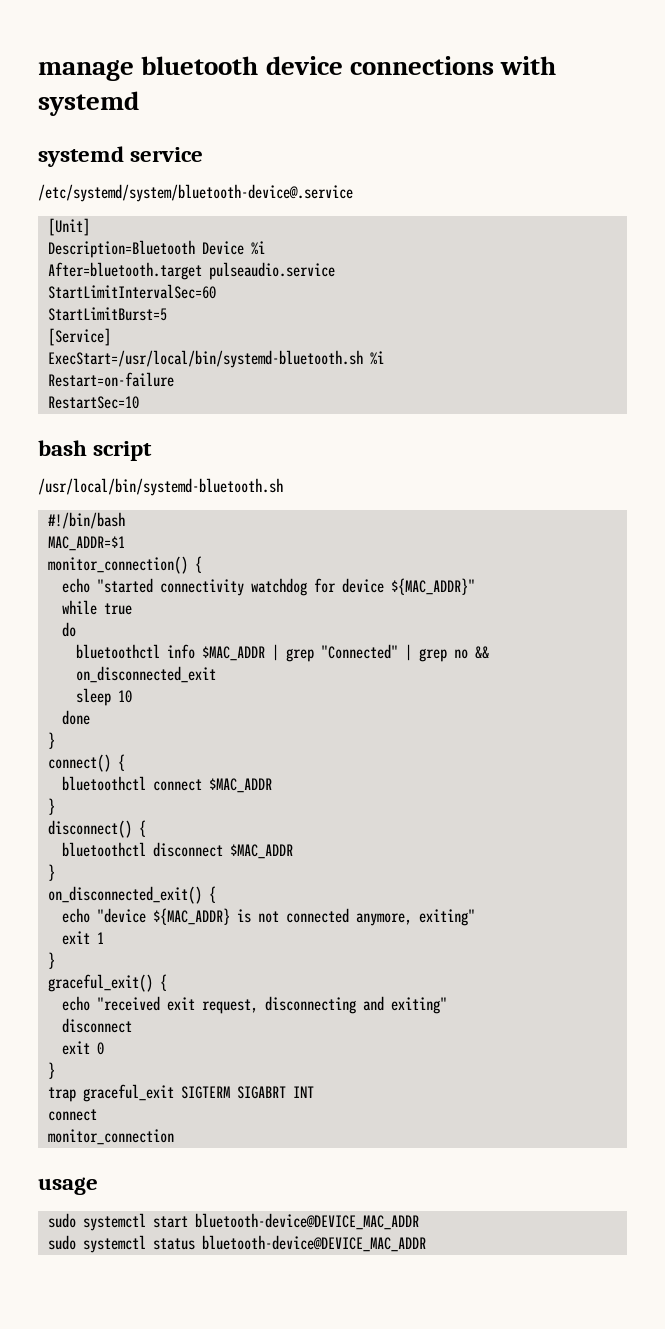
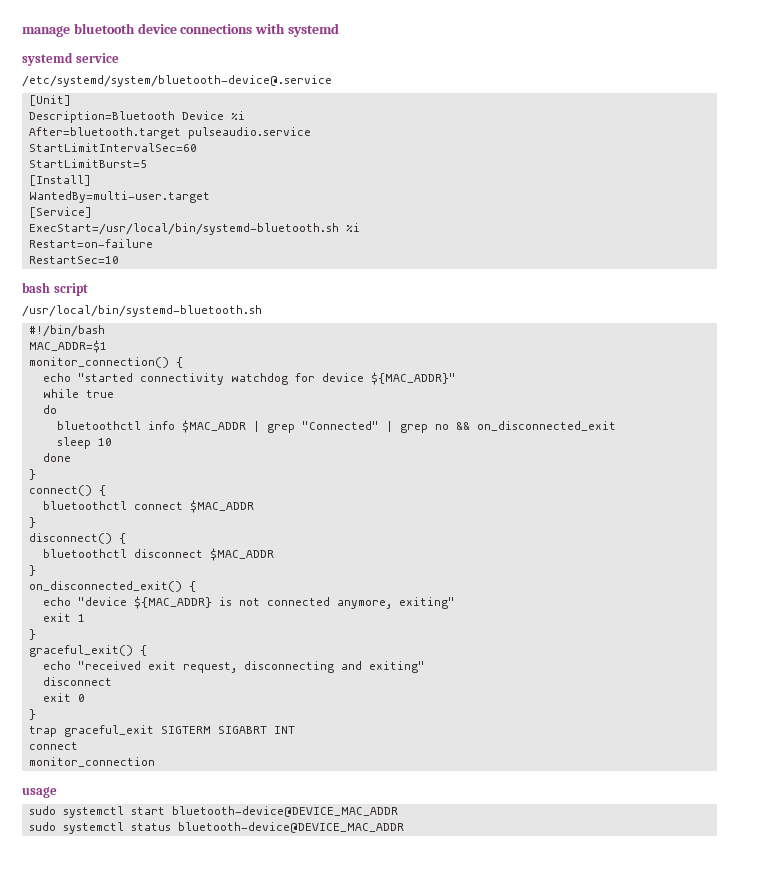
+ [Install]
+ WantedBy=multi-user.target

